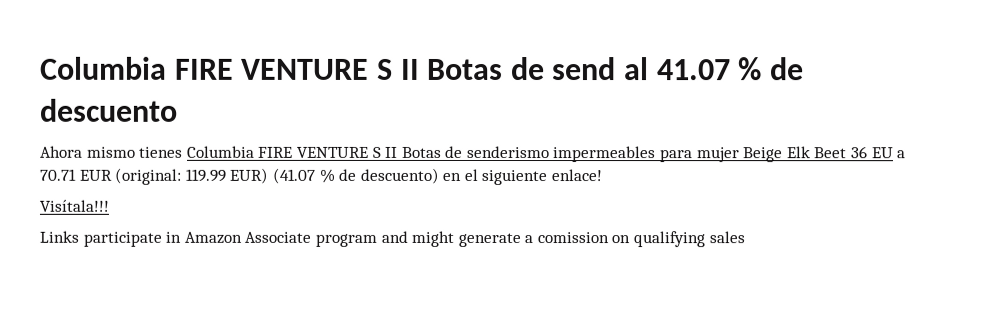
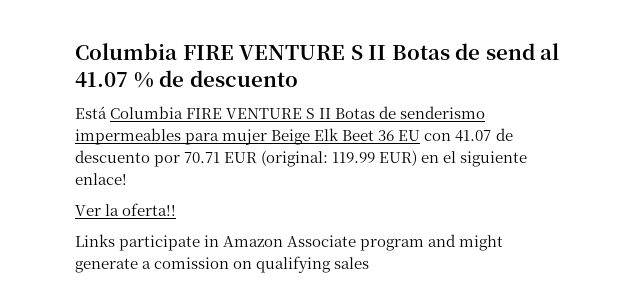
- Ahora mismo tienes Columbia FIRE VENTURE S II Botas de senderismo impermeables para mujer Beige Elk Beet 36 EU a 70.71 EUR (original: 119.99 EUR) (41.07 % de descuento) en el siguiente enlace!
+ Está Columbia FIRE VENTURE S II Botas de senderismo impermeables para mujer Beige Elk Beet 36 EU con 41.07 de descuento por 70.71 EUR (original: 119.99 EUR) en el siguiente enlace!
- Visítala!!!
+ Ver la oferta!!

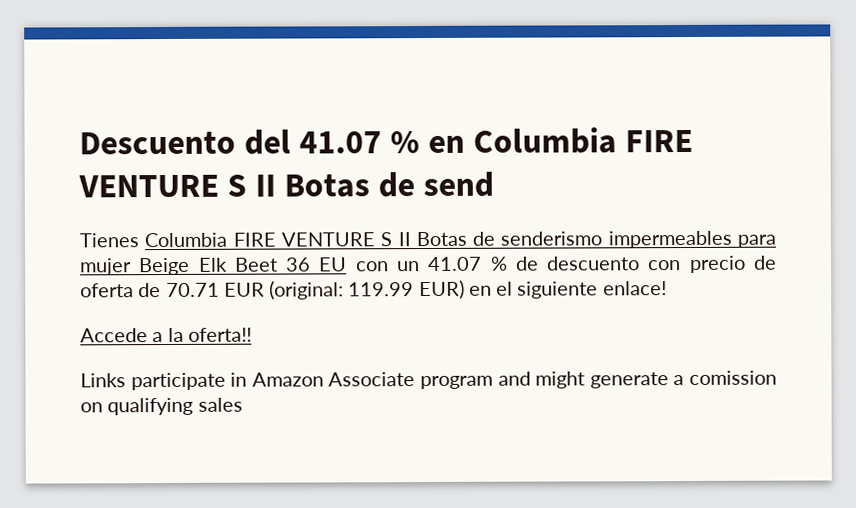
- Columbia FIRE VENTURE S II Botas de send al 41.07 % de descuento
- Está Columbia FIRE VENTURE S II Botas de senderismo impermeables para mujer Beige Elk Beet 36 EU con 41.07 de descuento por 70.71 EUR (original: 119.99 EUR) en el siguiente enlace!
+ Descuento del 41.07 % en Columbia FIRE VENTURE S II Botas de send
+ Tienes Columbia FIRE VENTURE S II Botas de senderismo impermeables para mujer Beige Elk Beet 36 EU con un 41.07 % de descuento con precio de oferta de 70.71 EUR (original: 119.99 EUR) en el siguiente enlace!
- Ver la oferta!!
+ Accede a la oferta!!

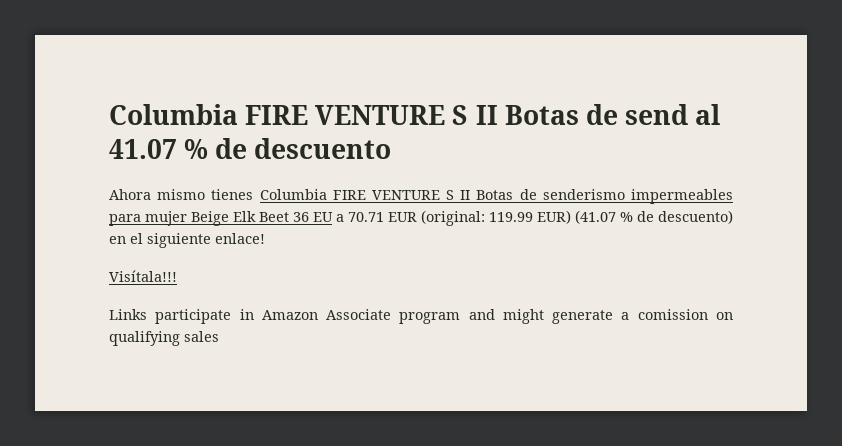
- Descuento del 41.07 % en Columbia FIRE VENTURE S II Botas de send
- Tienes Columbia FIRE VENTURE S II Botas de senderismo impermeables para mujer Beige Elk Beet 36 EU con un 41.07 % de descuento con precio de oferta de 70.71 EUR (original: 119.99 EUR) en el siguiente enlace!
+ Columbia FIRE VENTURE S II Botas de send al 41.07 % de descuento
+ Ahora mismo tienes Columbia FIRE VENTURE S II Botas de senderismo impermeables para mujer Beige Elk Beet 36 EU a 70.71 EUR (original: 119.99 EUR) (41.07 % de descuento) en el siguiente enlace!
- Accede a la oferta!!
+ Visítala!!!

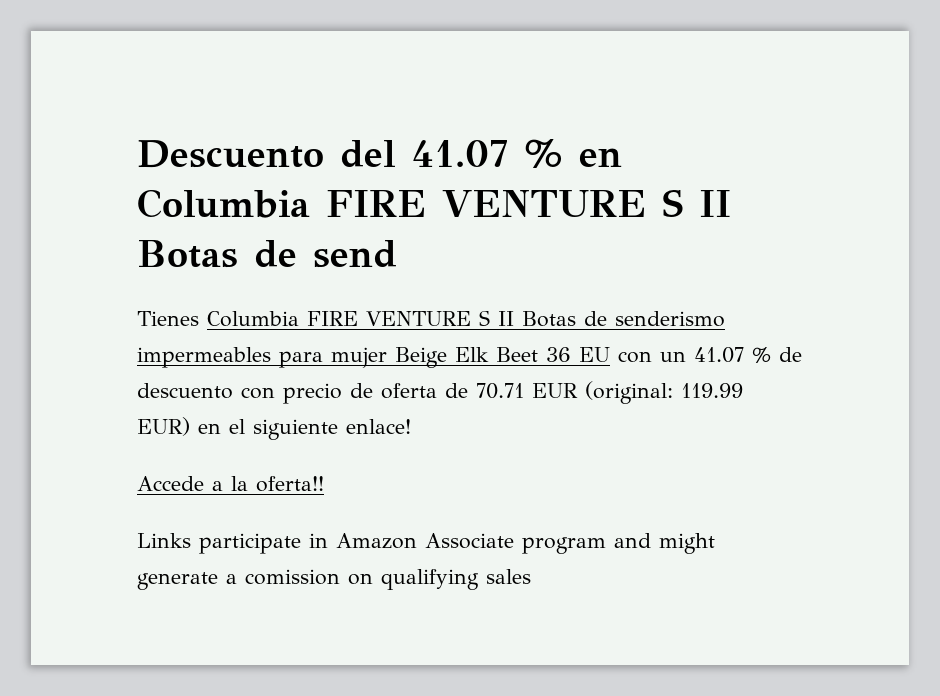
- Columbia FIRE VENTURE S II Botas de send al 41.07 % de descuento
- Ahora mismo tienes Columbia FIRE VENTURE S II Botas de senderismo impermeables para mujer Beige Elk Beet 36 EU a 70.71 EUR (original: 119.99 EUR) (41.07 % de descuento) en el siguiente enlace!
+ Descuento del 41.07 % en Columbia FIRE VENTURE S II Botas de send
+ Tienes Columbia FIRE VENTURE S II Botas de senderismo impermeables para mujer Beige Elk Beet 36 EU con un 41.07 % de descuento con precio de oferta de 70.71 EUR (original: 119.99 EUR) en el siguiente enlace!
- Visítala!!!
+ Accede a la oferta!!

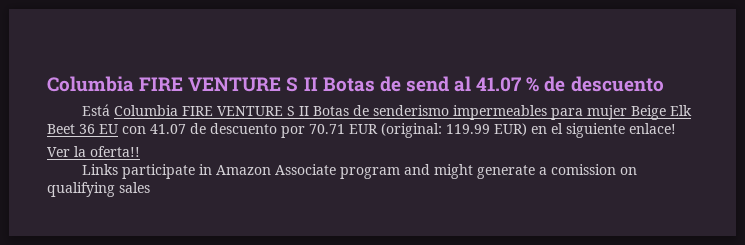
- Descuento del 41.07 % en Columbia FIRE VENTURE S II Botas de send
- Tienes Columbia FIRE VENTURE S II Botas de senderismo impermeables para mujer Beige Elk Beet 36 EU con un 41.07 % de descuento con precio de oferta de 70.71 EUR (original: 119.99 EUR) en el siguiente enlace!
+ Columbia FIRE VENTURE S II Botas de send al 41.07 % de descuento
+ Está Columbia FIRE VENTURE S II Botas de senderismo impermeables para mujer Beige Elk Beet 36 EU con 41.07 de descuento por 70.71 EUR (original: 119.99 EUR) en el siguiente enlace!
- Accede a la oferta!!
+ Ver la oferta!!

